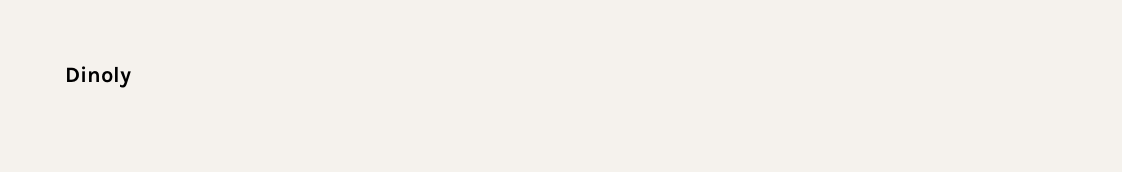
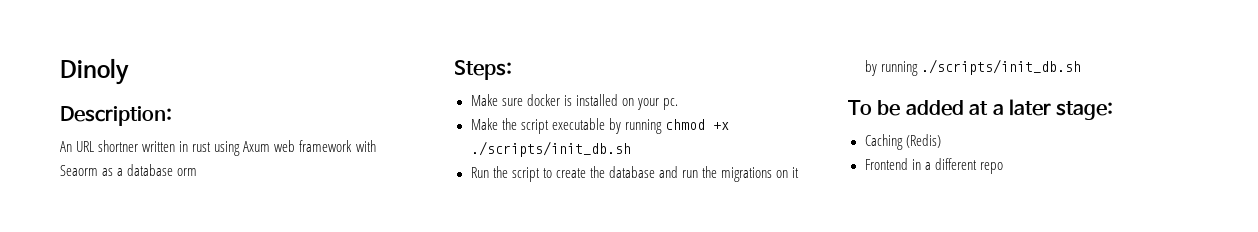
+ Description:
+ An URL shortner written in rust using Axum web framework with Seaorm as a database orm
+ Steps:
+ Make sure docker is installed on your pc.
+ Make the script executable by running chmod +x ./scripts/init_db.sh
+ Run the script to create the database and run the migrations on it by running ./scripts/init_db.sh
+ To be added at a later stage:
+ Caching (Redis)
+ Frontend in a different repo

